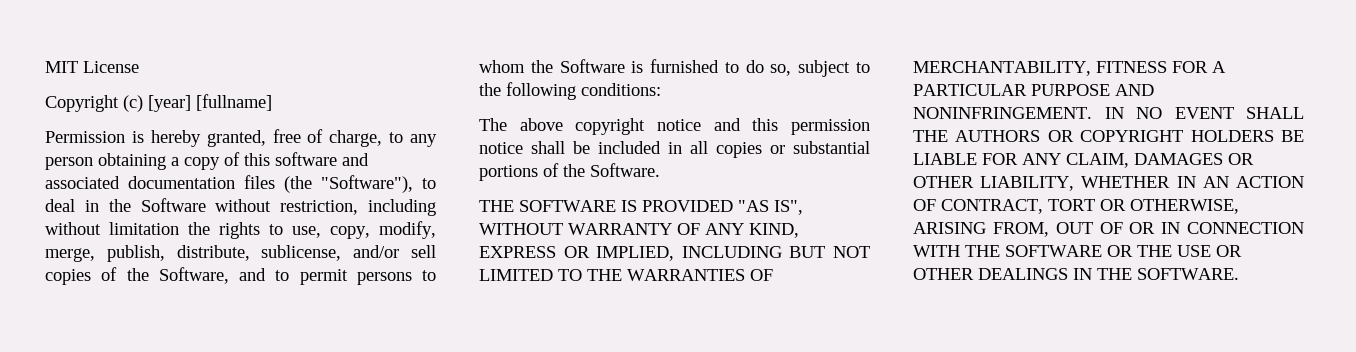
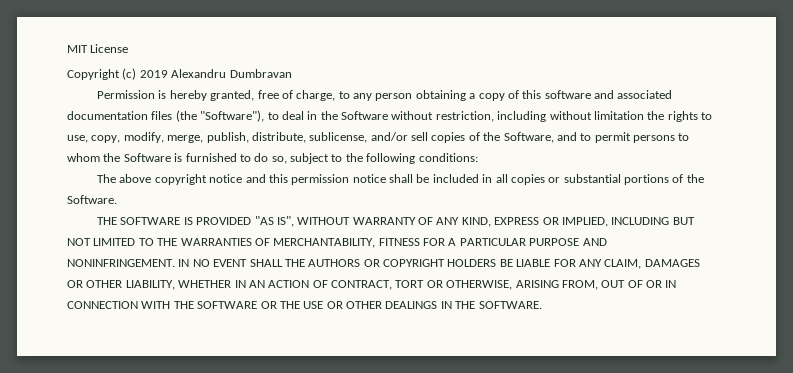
- Copyright (c) [year] [fullname]
+ Copyright (c) 2019 Alexandru Dumbravan

